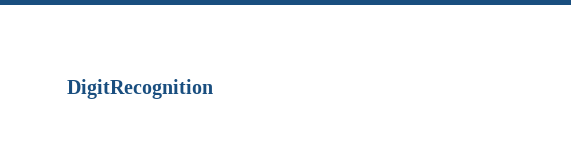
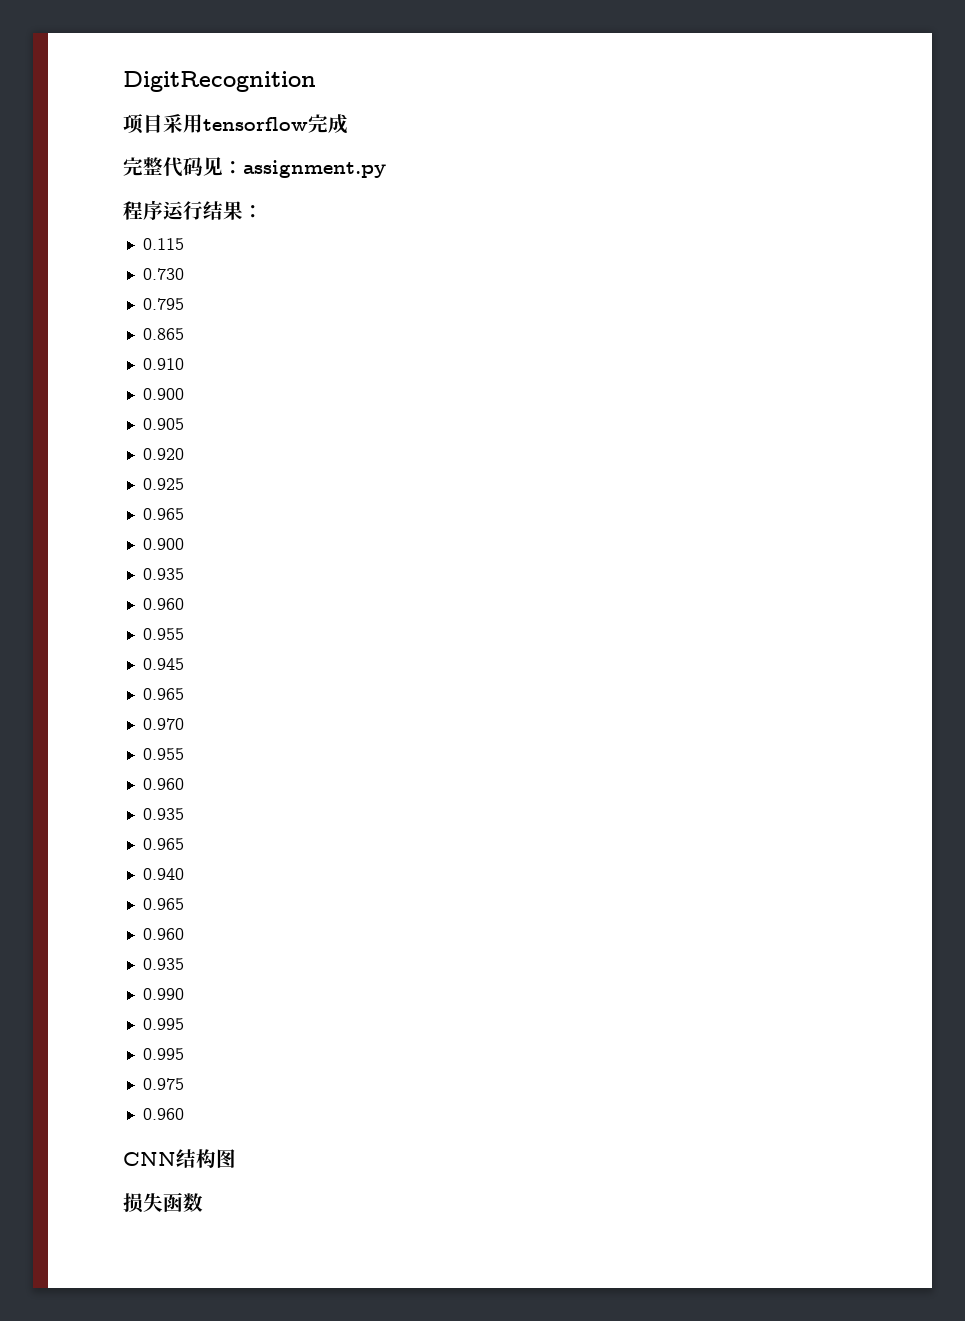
+ 项目采用tensorflow完成
+ 完整代码见：assignment.py
+ 程序运行结果：
+ 0.115
+ 0.730
+ 0.795
+ 0.865
+ 0.910
+ 0.900
+ 0.905
+ 0.920
+ 0.925
+ 0.965
+ 0.900
+ 0.935
+ 0.960
+ 0.955
+ 0.945
+ 0.965
+ 0.970
+ 0.955
+ 0.960
+ 0.935
+ 0.965
+ 0.940
+ 0.965
+ 0.960
+ 0.935
+ 0.990
+ 0.995
+ 0.995
+ 0.975
+ 0.960
+ CNN结构图
+ 损失函数

